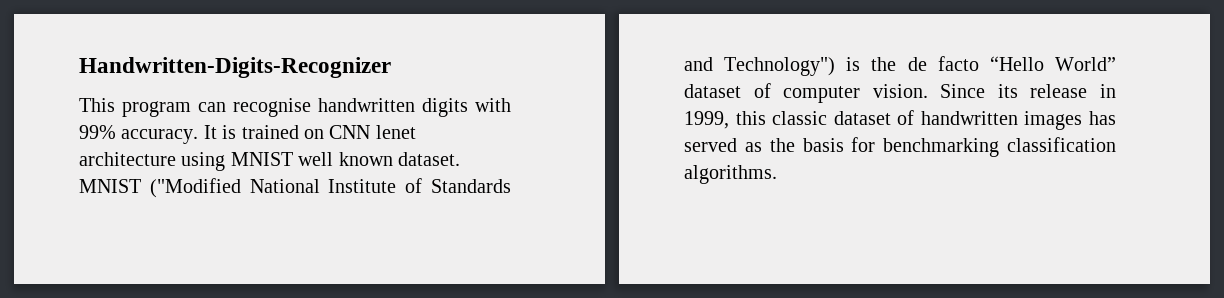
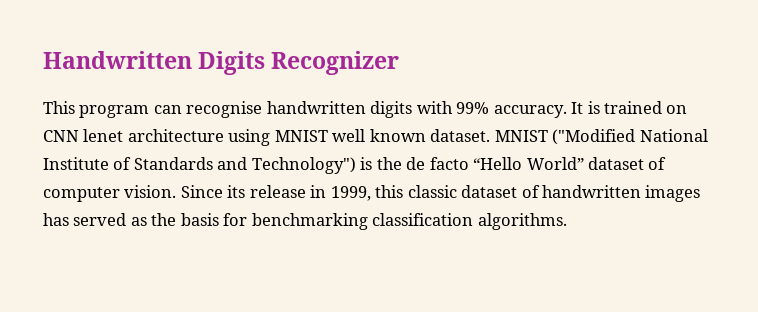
- Handwritten-Digits-Recognizer
+ Handwritten Digits Recognizer

